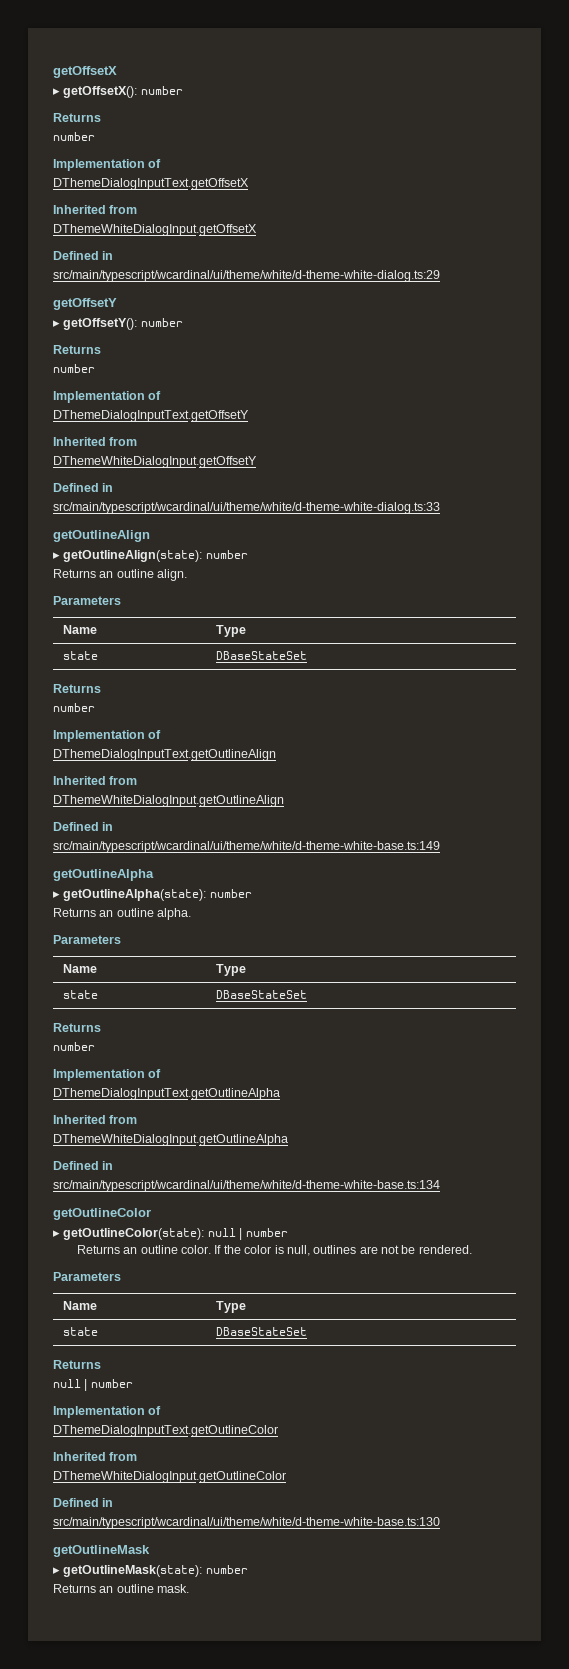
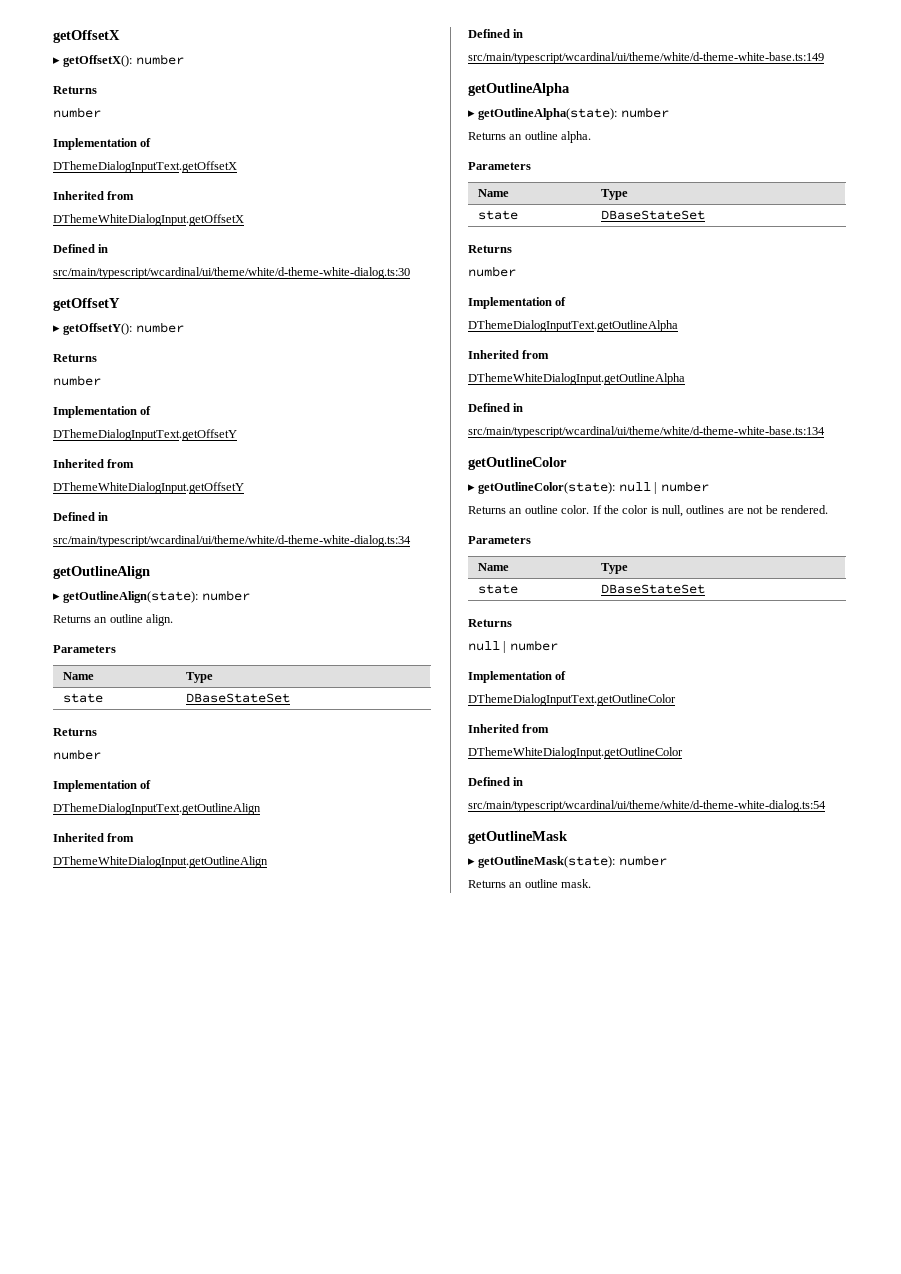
- src/main/typescript/wcardinal/ui/theme/white/d-theme-white-dialog.ts:29
+ src/main/typescript/wcardinal/ui/theme/white/d-theme-white-dialog.ts:30
- src/main/typescript/wcardinal/ui/theme/white/d-theme-white-dialog.ts:33
+ src/main/typescript/wcardinal/ui/theme/white/d-theme-white-dialog.ts:34
- src/main/typescript/wcardinal/ui/theme/white/d-theme-white-base.ts:130
+ src/main/typescript/wcardinal/ui/theme/white/d-theme-white-dialog.ts:54

